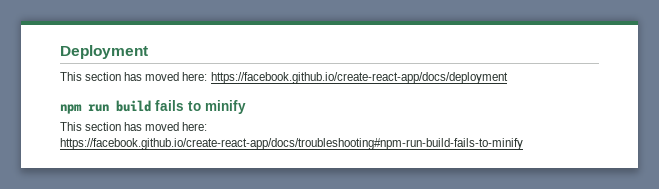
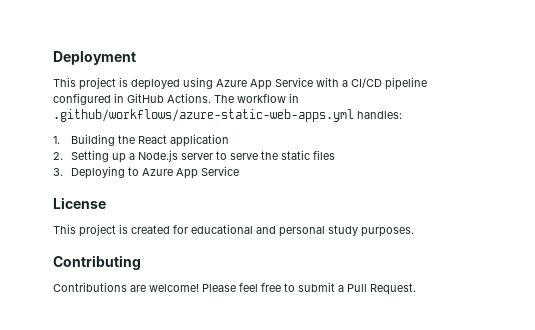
- This section has moved here: https://facebook.github.io/create-react-app/docs/deployment
- npm run build fails to minify
- This section has moved here: https://facebook.github.io/create-react-app/docs/troubleshooting#npm-run-build-fails-to-minify
+ This project is deployed using Azure App Service with a CI/CD pipeline configured in GitHub Actions. The workflow in .github/workflows/azure-static-web-apps.yml handles:
+ 1. Building the React application
+ 2. Setting up a Node.js server to serve the static files
+ 3. Deploying to Azure App Service
+ License
+ This project is created for educational and personal study purposes.
+ Contributing
+ Contributions are welcome! Please feel free to submit a Pull Request.

